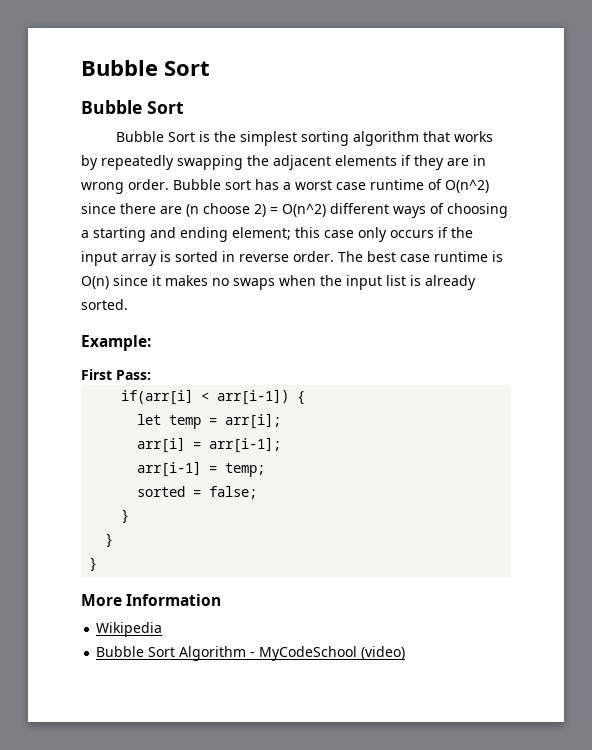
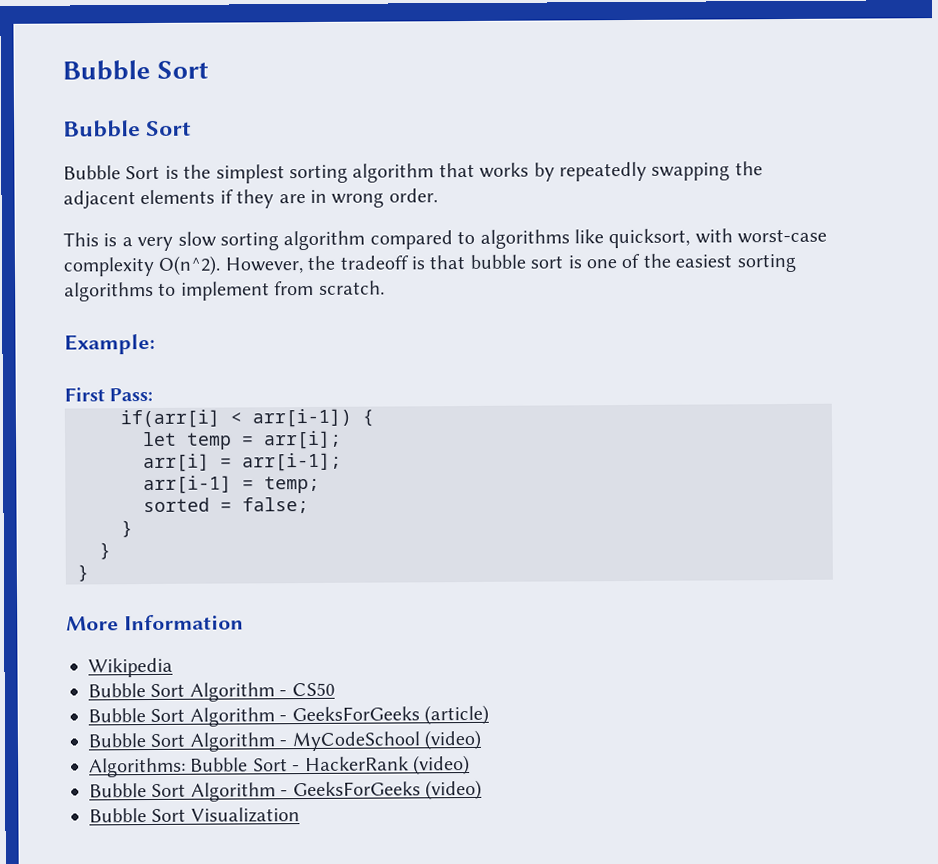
- Bubble Sort is the simplest sorting algorithm that works by repeatedly swapping the adjacent elements if they are in wrong order. Bubble sort has a worst case runtime of O(n^2) since there are (n choose 2) = O(n^2) different ways of choosing a starting and ending element; this case only occurs if the input array is sorted in reverse order. The best case runtime is O(n) since it makes no swaps when the input list is already sorted.
+ Bubble Sort is the simplest sorting algorithm that works by repeatedly swapping the adjacent elements if they are in wrong order.
+ This is a very slow sorting algorithm compared to algorithms like quicksort, with worst-case complexity O(n^2). However, the tradeoff is that bubble sort is one of the easiest sorting algorithms to implement from scratch.
+ Bubble Sort Algorithm - CS50
+ Bubble Sort Algorithm - GeeksForGeeks (article)
+ Algorithms: Bubble Sort - HackerRank (video)
+ Bubble Sort Algorithm - GeeksForGeeks (video)
+ Bubble Sort Visualization

